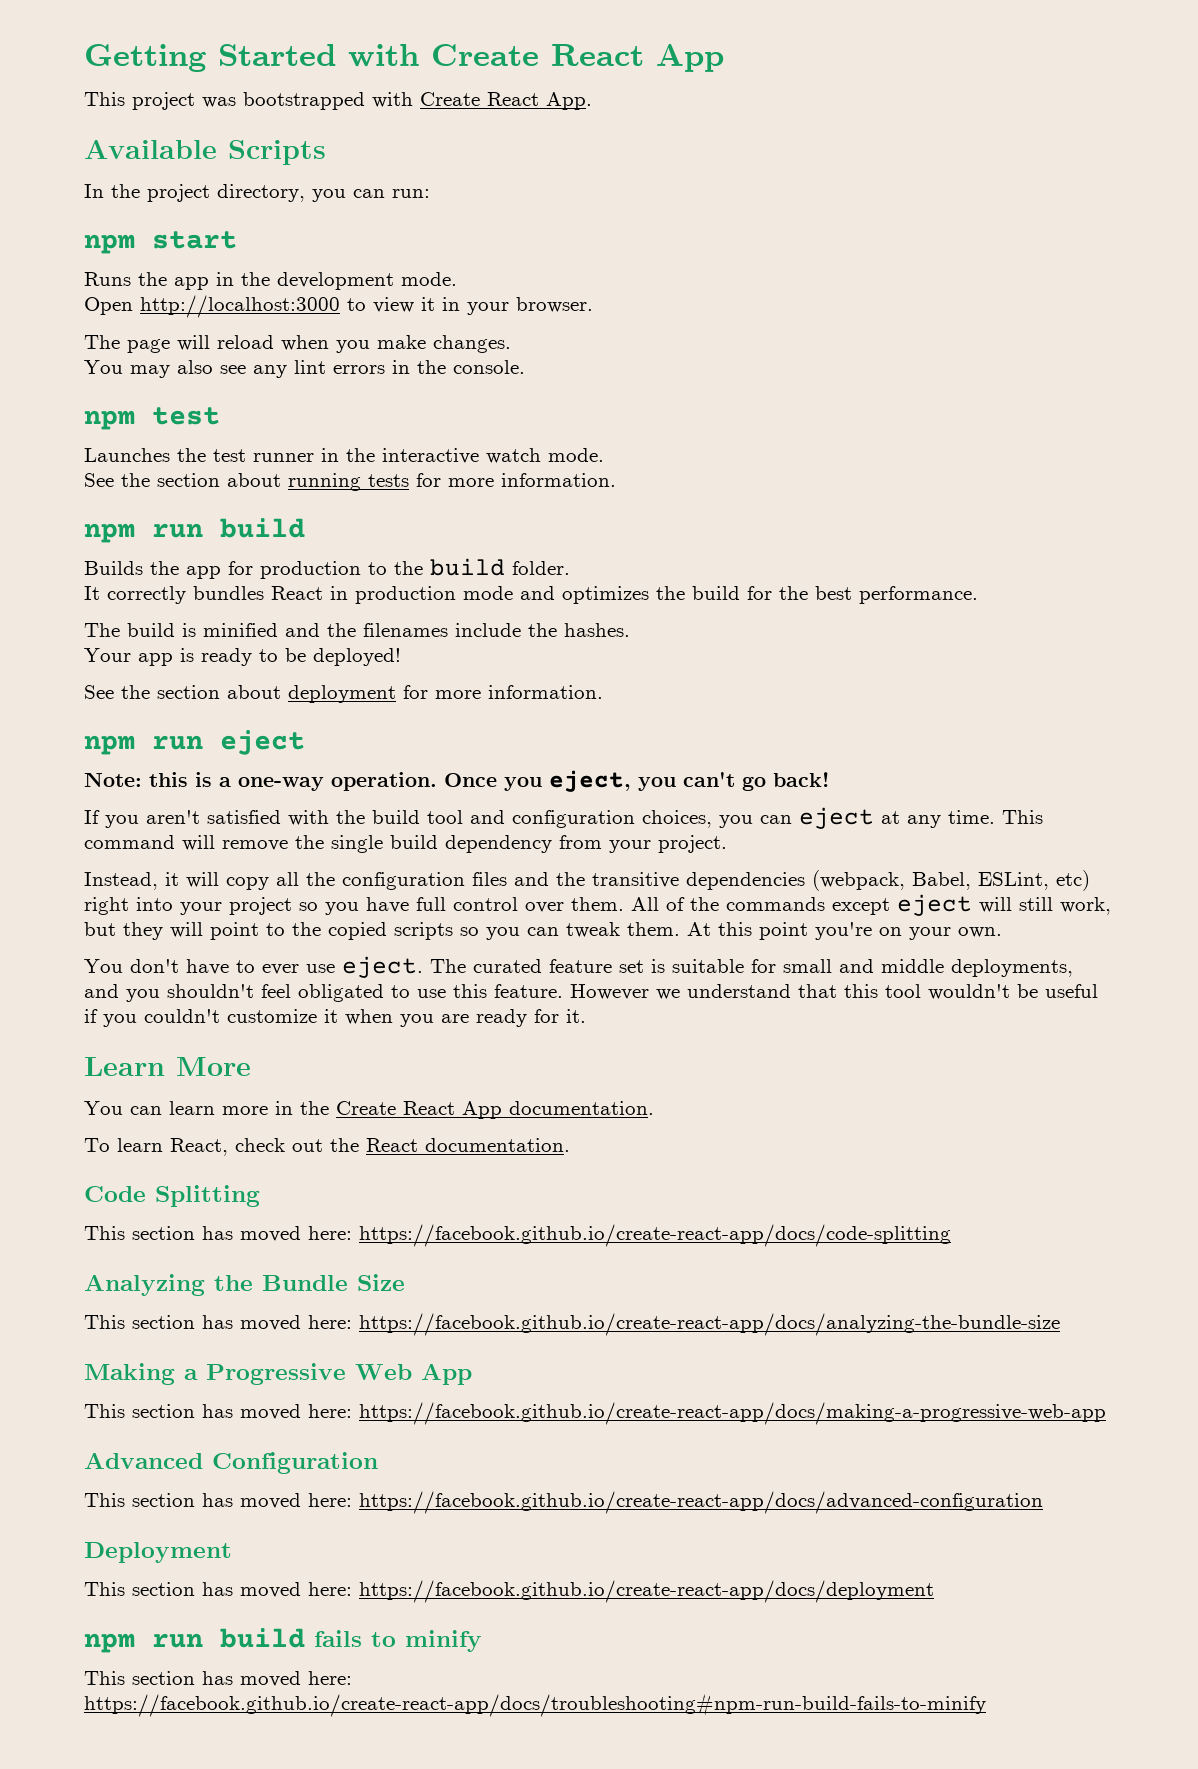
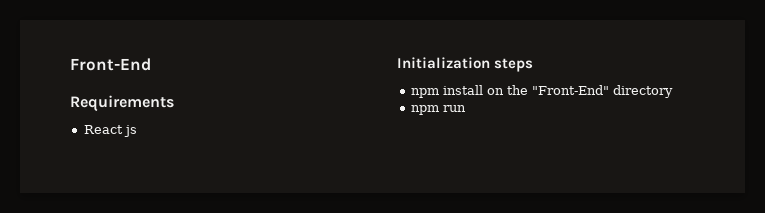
- Getting Started with Create React App
- This project was bootstrapped with Create React App.
- Available Scripts
- In the project directory, you can run:
- npm start
- Runs the app in the development mode.
- Open http://localhost:3000 to view it in your browser.
- The page will reload when you make changes.
- You may also see any lint errors in the console.
- npm test
- Launches the test runner in the interactive watch mode.
- See the section about running tests for more information.
- npm run build
- Builds the app for production to the build folder.
- It correctly bundles React in production mode and optimizes the build for the best performance.
- The build is minified and the filenames include the hashes.
- Your app is ready to be deployed!
- See the section about deployment for more information.
- npm run eject
- Note: this is a one-way operation. Once you eject, you can't go back!
- If you aren't satisfied with the build tool and configuration choices, you can eject at any time. This command will remove the single build dependency from your project.
- Instead, it will copy all the configuration files and the transitive dependencies (webpack, Babel, ESLint, etc) right into your project so you have full control over them. All of the commands except eject will still work, but they will point to the copied scripts so you can tweak them. At this point you're on your own.
- You don't have to ever use eject. The curated feature set is suitable for small and middle deployments, and you shouldn't feel obligated to use this feature. However we understand that this tool wouldn't be useful if you couldn't customize it when you are ready for it.
- Learn More
- You can learn more in the Create React App documentation.
- To learn React, check out the React documentation.
- Code Splitting
- This section has moved here: https://facebook.github.io/create-react-app/docs/code-splitting
- Analyzing the Bundle Size
- This section has moved here: https://facebook.github.io/create-react-app/docs/analyzing-the-bundle-size
- Making a Progressive Web App
- This section has moved here: https://facebook.github.io/create-react-app/docs/making-a-progressive-web-app
- Advanced Configuration
- This section has moved here: https://facebook.github.io/create-react-app/docs/advanced-configuration
- Deployment
- This section has moved here: https://facebook.github.io/create-react-app/docs/deployment
- npm run build fails to minify
- This section has moved here: https://facebook.github.io/create-react-app/docs/troubleshooting#npm-run-build-fails-to-minify
+ Front-End
+ Requirements
+ React js
+ Initialization steps
+ npm install on the "Front-End" directory
+ npm run

